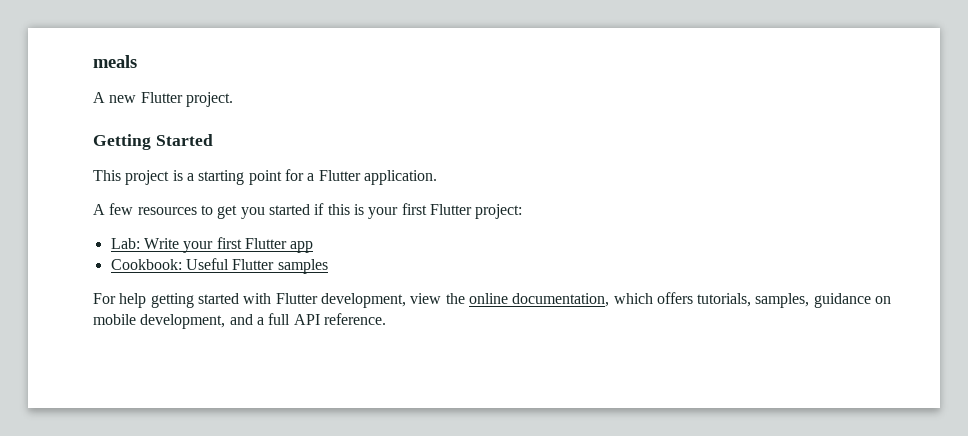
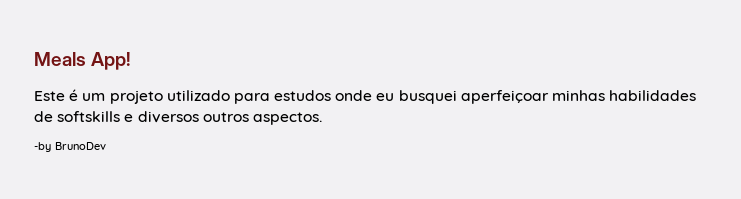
- meals
- A new Flutter project.
- Getting Started
- This project is a starting point for a Flutter application.
- A few resources to get you started if this is your first Flutter project:
- Lab: Write your first Flutter app
- Cookbook: Useful Flutter samples
- For help getting started with Flutter development, view the online documentation, which offers tutorials, samples, guidance on mobile development, and a full API reference.
+ Meals App!
+ Este é um projeto utilizado para estudos onde eu busquei aperfeiçoar minhas habilidades de softskills e diversos outros aspectos.
+ -by BrunoDev

